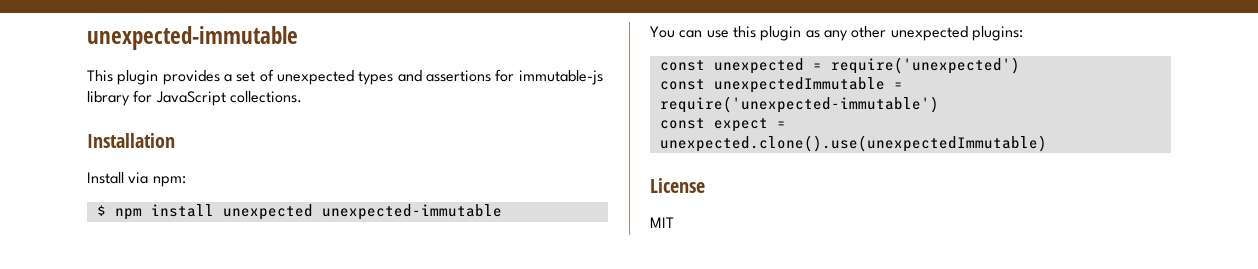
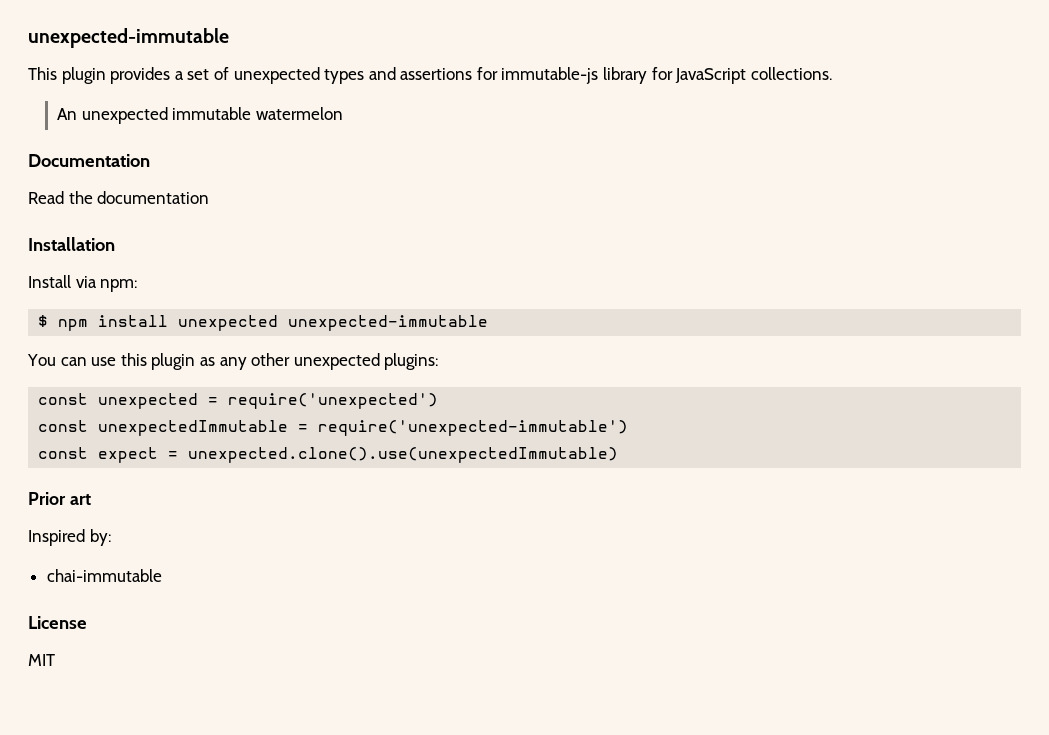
+ An unexpected immutable watermelon
+ Documentation
+ Read the documentation
+ Prior art
+ Inspired by:
+ chai-immutable

